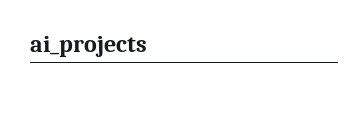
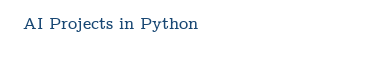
- ai_projects
+ AI Projects in Python

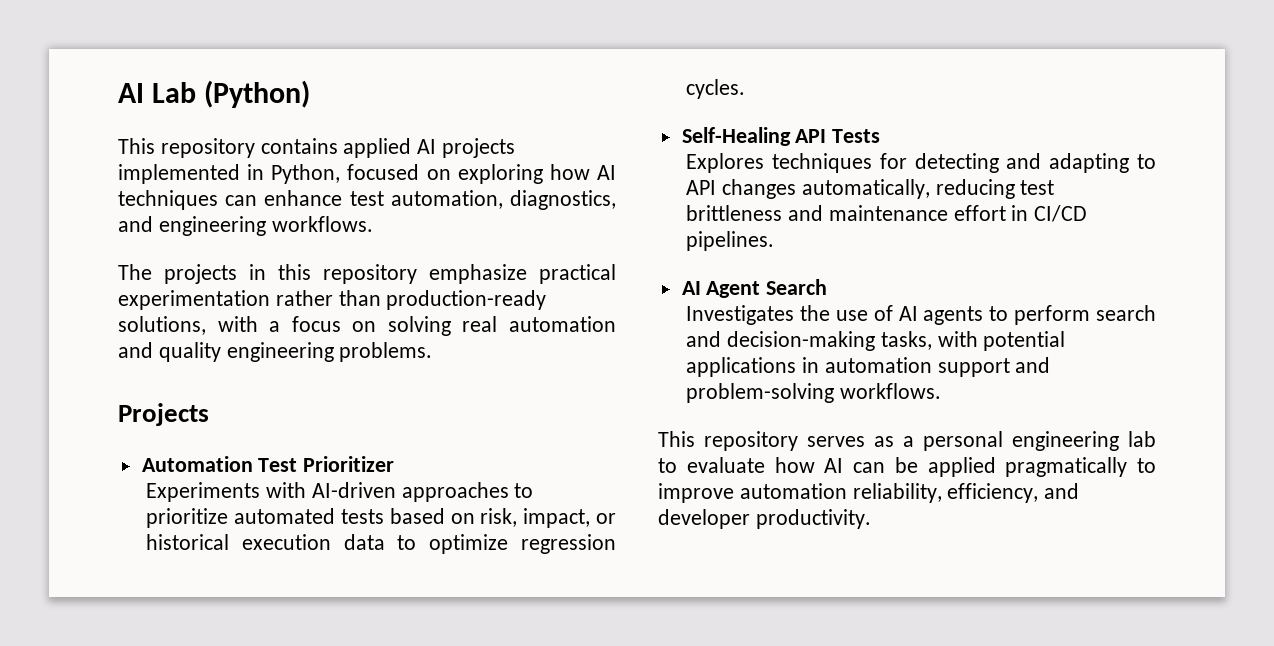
- AI Projects in Python
+ AI Lab (Python)
+ This repository contains applied AI projects implemented in Python, focused on exploring how AI techniques can enhance test automation, diagnostics, and engineering workflows.
+ The projects in this repository emphasize practical experimentation rather than production-ready solutions, with a focus on solving real automation and quality engineering problems.
+ Projects
+ Automation Test Prioritizer
+ Experiments with AI-driven approaches to prioritize automated tests based on risk, impact, or historical execution data to optimize regression cycles.
+ Self-Healing API Tests
+ Explores techniques for detecting and adapting to API changes automatically, reducing test brittleness and maintenance effort in CI/CD pipelines.
+ AI Agent Search
+ Investigates the use of AI agents to perform search and decision-making tasks, with potential applications in automation support and problem-solving workflows.
+ This repository serves as a personal engineering lab to evaluate how AI can be applied pragmatically to improve automation reliability, efficiency, and developer productivity.

